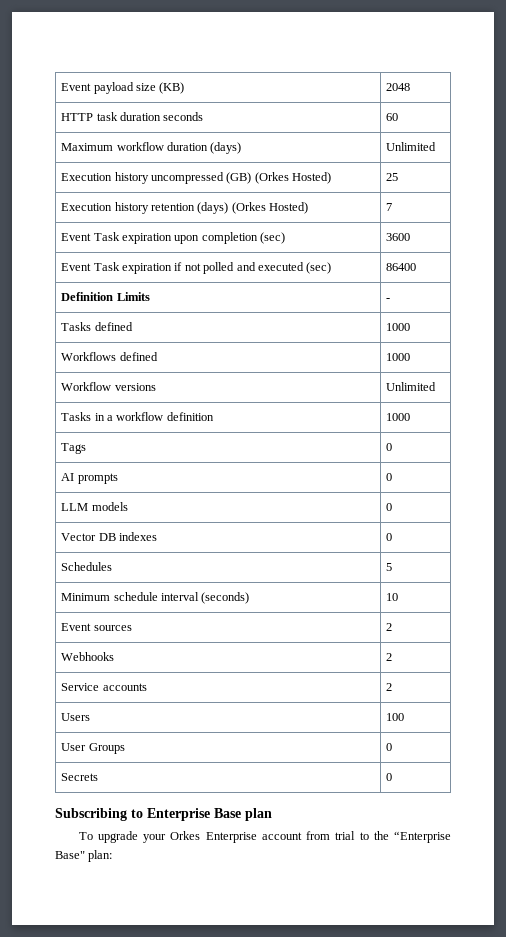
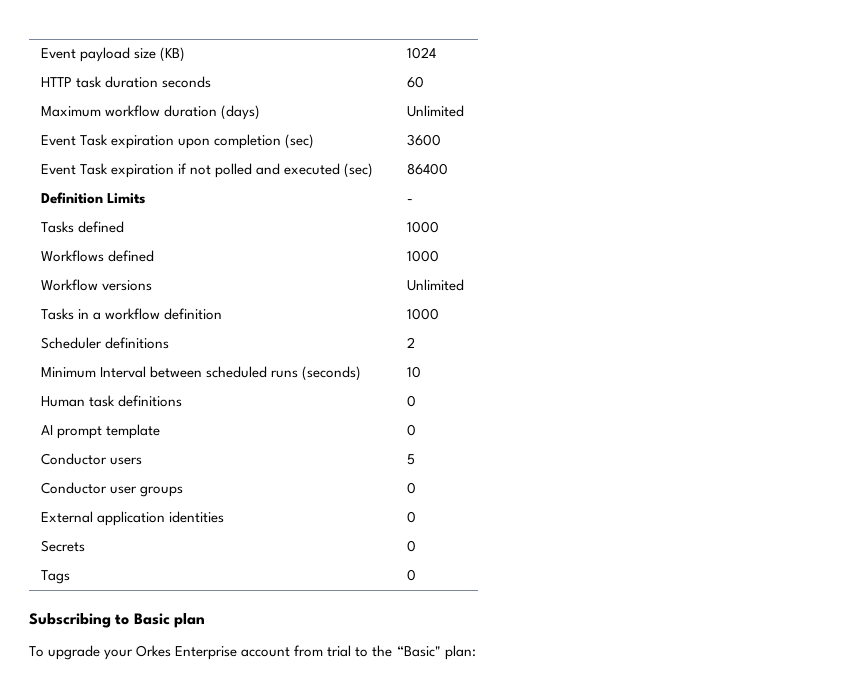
- Event payload size (KB) | 2048
+ Event payload size (KB) | 1024
- Execution history uncompressed (GB) (Orkes Hosted) | 25
- Execution history retention (days) (Orkes Hosted) | 7
- Tags | 0
+ Scheduler definitions | 2
+ Minimum Interval between scheduled runs (seconds) | 10
+ Human task definitions | 0
- AI prompts | 0
- LLM models | 0
- Vector DB indexes | 0
- Schedules | 5
- Minimum schedule interval (seconds) | 10
- Event sources | 2
- Webhooks | 2
- Service accounts | 2
- Users | 100
- User Groups | 0
+ AI prompt template | 0
+ Conductor users | 5
+ Conductor user groups | 0
+ External application identities | 0
+ Tags | 0
- Subscribing to Enterprise Base plan
+ Subscribing to Basic plan
- To upgrade your Orkes Enterprise account from trial to the “Enterprise Base" plan:
+ To upgrade your Orkes Enterprise account from trial to the “Basic" plan:

